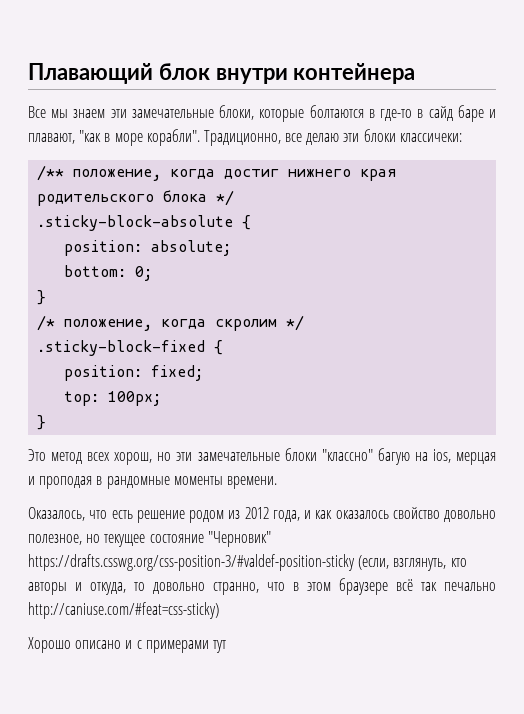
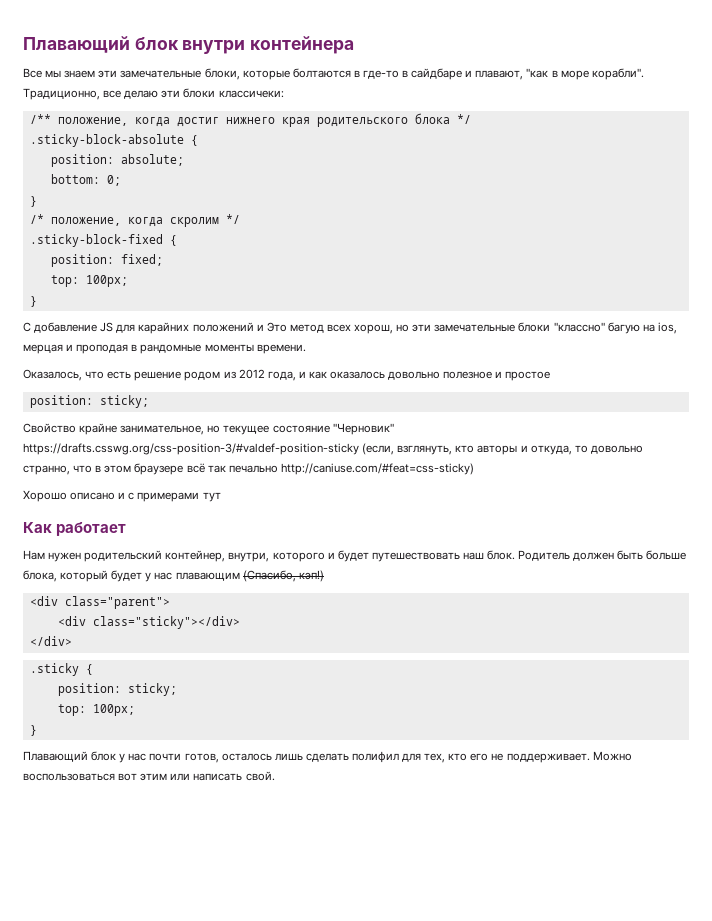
- Все мы знаем эти замечательные блоки, которые болтаются в где-то в сайд баре и плавают, "как в море корабли".
+ Все мы знаем эти замечательные блоки, которые болтаются в где-то в сайдбаре и плавают, "как в море корабли".
- Это метод всех хорош, но эти замечательные блоки "классно" багую на ios, мерцая и проподая в рандомные моменты времени.
+ C добавление JS для карайних положений и Это метод всех хорош, но эти замечательные блоки "классно" багую на ios, мерцая и проподая в рандомные моменты времени.
- Оказалось, что есть решение родом из 2012 года, и как оказалось свойство довольно полезное, но текущее состояние "Черновик" https://drafts.csswg.org/css-position-3/#valdef-position-sticky (если, взглянуть, кто авторы и откуда, то довольно странно, что в этом браузере всё так печально http://caniuse.com/#feat=css-sticky)
+ Оказалось, что есть решение родом из 2012 года, и как оказалось довольно полезное и простое
+ position: sticky;
+ Свойство крайне занимательное, но текущее состояние "Черновик" https://drafts.csswg.org/css-position-3/#valdef-position-sticky (если, взглянуть, кто авторы и откуда, то довольно странно, что в этом браузере всё так печально http://caniuse.com/#feat=css-sticky)
+ Как работает
+ Нам нужен родительский контейнер, внутри, которого и будет путешествовать наш блок. Родитель должен быть больше блока, который будет у нас плавающим (Спасибо, кэп!)
+ <div class="parent">
+ <div class="sticky"></div>
+ </div>
+ .sticky {
+ position: sticky;
+ top: 100px;
+ }
+ Плавающий блок у нас почти готов, осталось лишь сделать полифил для тех, кто его не поддерживает. Можно воспользоваться вот этим или написать свой.

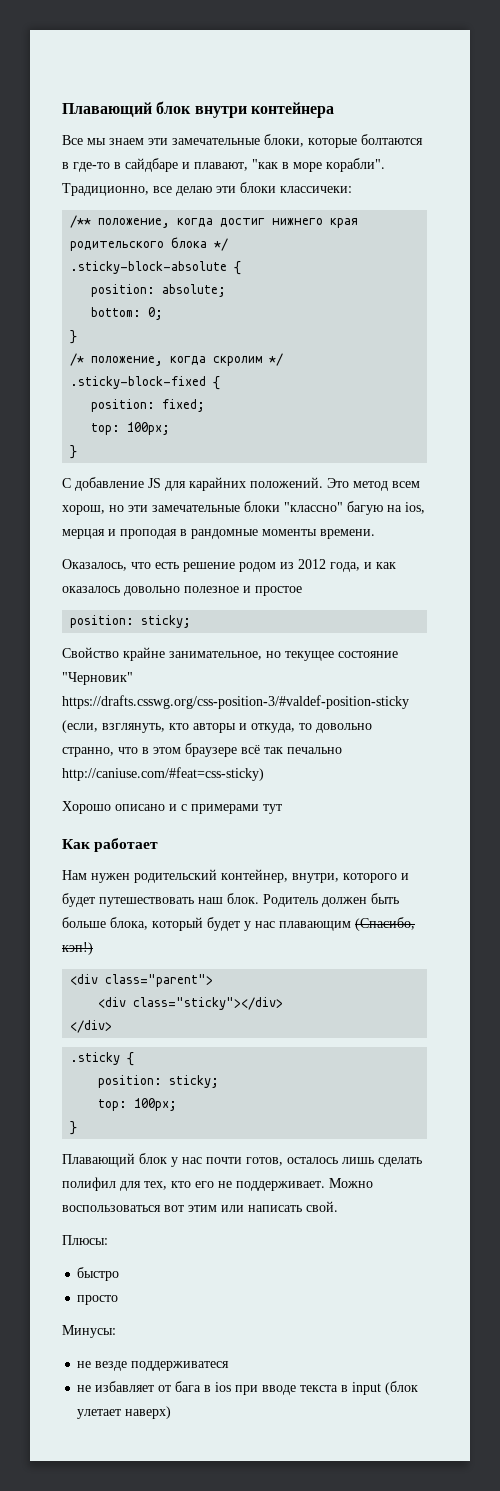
- C добавление JS для карайних положений и Это метод всех хорош, но эти замечательные блоки "классно" багую на ios, мерцая и проподая в рандомные моменты времени.
+ C добавление JS для карайних положений. Это метод всем хорош, но эти замечательные блоки "классно" багую на ios, мерцая и проподая в рандомные моменты времени.
+ Плюсы:
+ быстро
+ просто
+ Минусы:
+ не везде поддерживатеся
+ не избавляет от бага в ios при вводе текста в input (блок улетает наверх)

